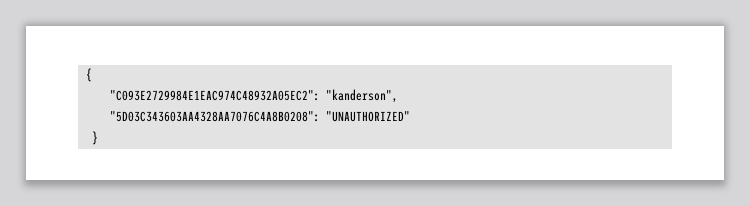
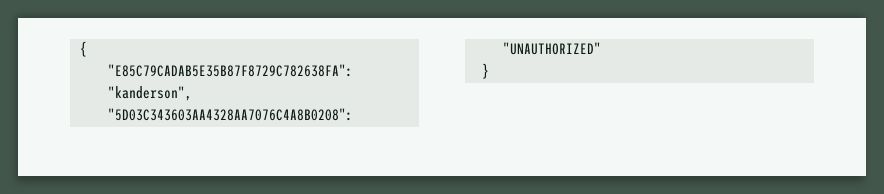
- "C093E2729984E1EAC974C48932A05EC2": "kanderson",
+ "E85C79CADAB5E35B87F8729C782638FA": "kanderson",

